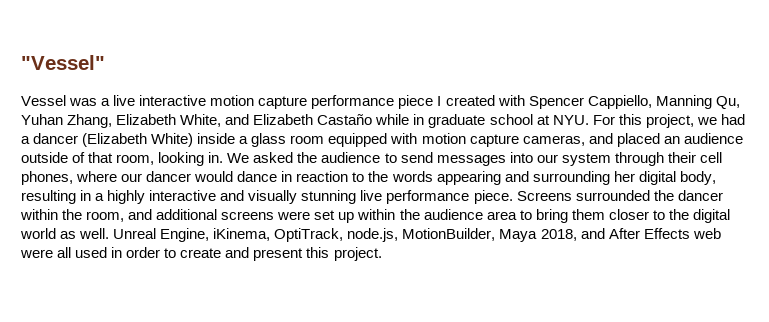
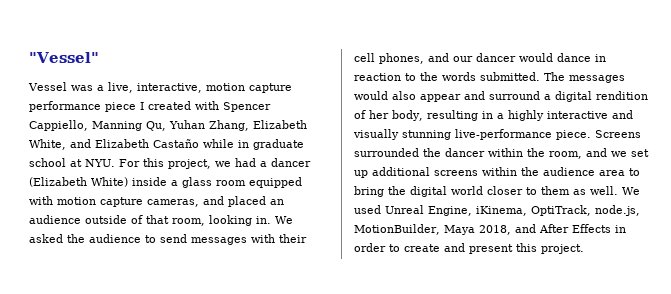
- Vessel was a live interactive motion capture performance piece I created with Spencer Cappiello, Manning Qu, Yuhan Zhang, Elizabeth White, and Elizabeth Castaño while in graduate school at NYU. For this project, we had a dancer (Elizabeth White) inside a glass room equipped with motion capture cameras, and placed an audience outside of that room, looking in.
+ Vessel was a live, interactive, motion capture performance piece I created with Spencer Cappiello, Manning Qu, Yuhan Zhang, Elizabeth White, and Elizabeth Castaño while in graduate school at NYU. For this project, we had a dancer (Elizabeth White) inside a glass room equipped with motion capture cameras, and placed an audience outside of that room, looking in.
- We asked the audience to send messages into our system through their cell phones, where our dancer would dance in reaction to the words appearing and surrounding her digital body, resulting in a highly interactive and visually stunning live performance piece.
+ We asked the audience to send messages with their cell phones, and our dancer would dance in reaction to the words submitted. The messages would also appear and surround a digital rendition of her body, resulting in a highly interactive and visually stunning live-performance piece.
- Screens surrounded the dancer within the room, and additional screens were set up within the audience area to bring them closer to the digital world as well. Unreal Engine, iKinema, OptiTrack, node.js, MotionBuilder, Maya 2018, and After Effects web were all used in order to create and present this project.
+ Screens surrounded the dancer within the room, and we set up additional screens within the audience area to bring the digital world closer to them as well. We used Unreal Engine, iKinema, OptiTrack, node.js, MotionBuilder, Maya 2018, and After Effects in order to create and present this project.

